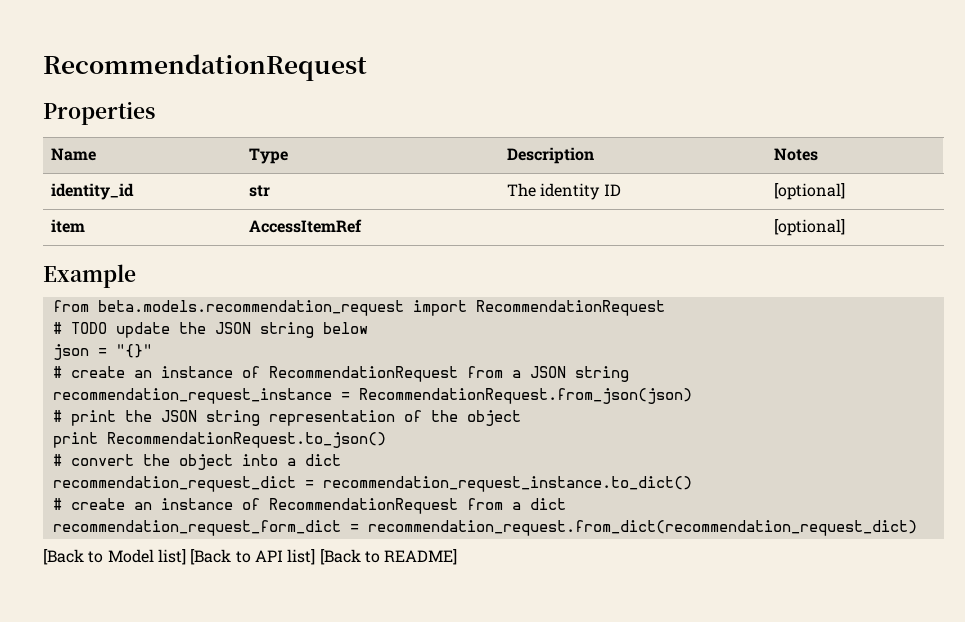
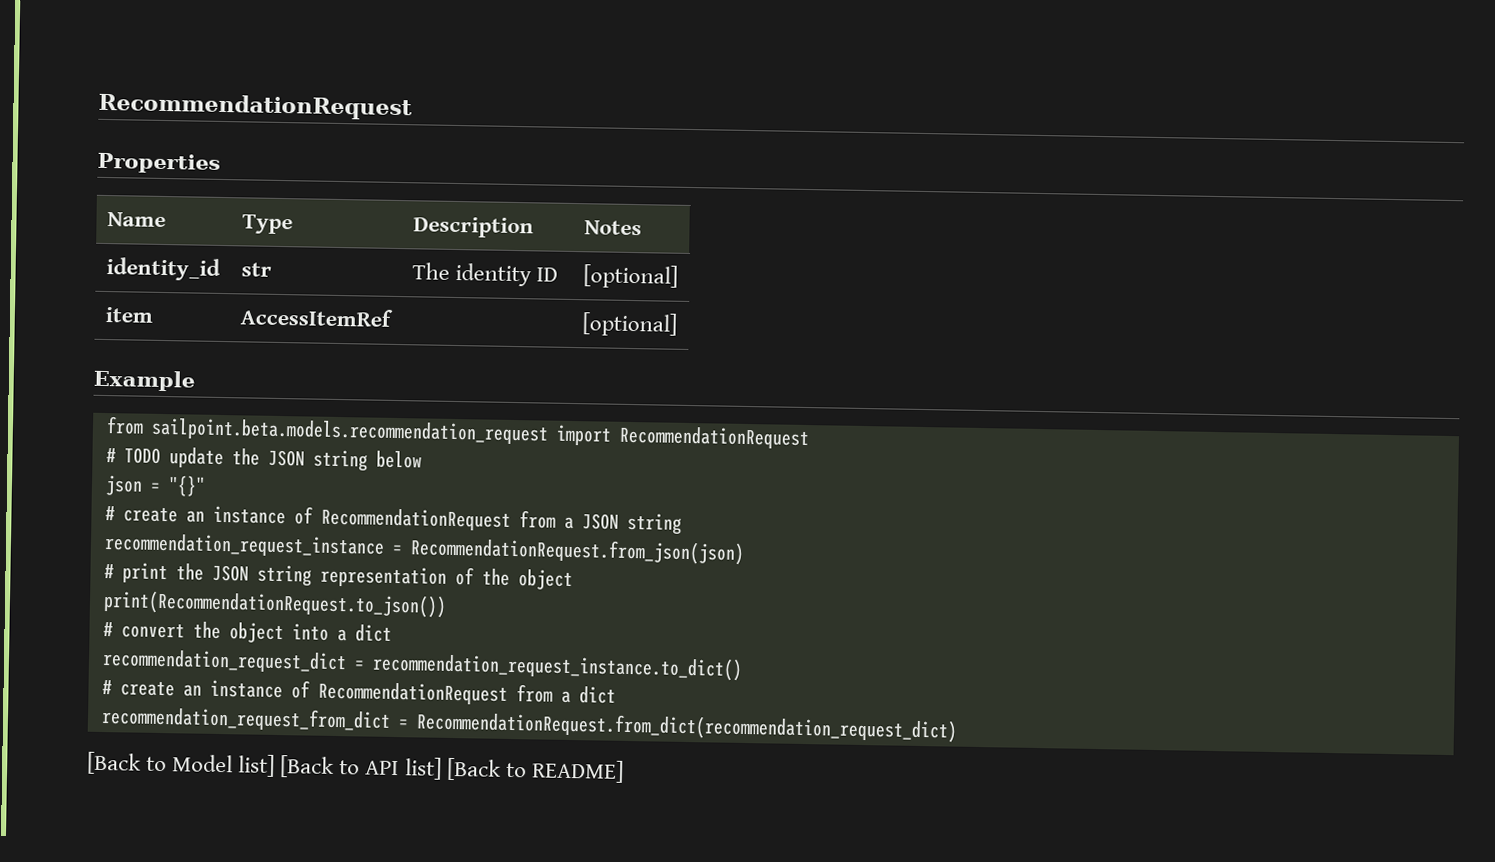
- from beta.models.recommendation_request import RecommendationRequest
+ from sailpoint.beta.models.recommendation_request import RecommendationRequest
- print RecommendationRequest.to_json()
+ print(RecommendationRequest.to_json())
- recommendation_request_form_dict = recommendation_request.from_dict(recommendation_request_dict)
+ recommendation_request_from_dict = RecommendationRequest.from_dict(recommendation_request_dict)

